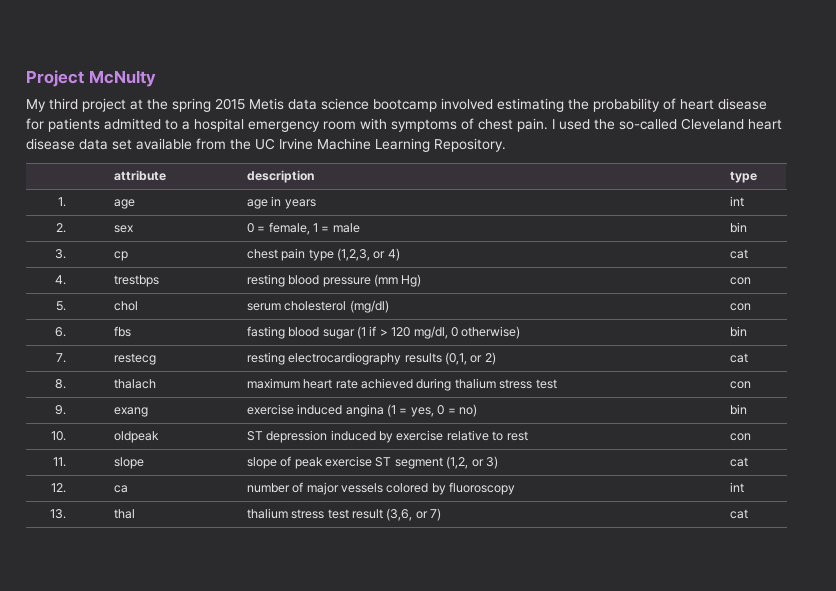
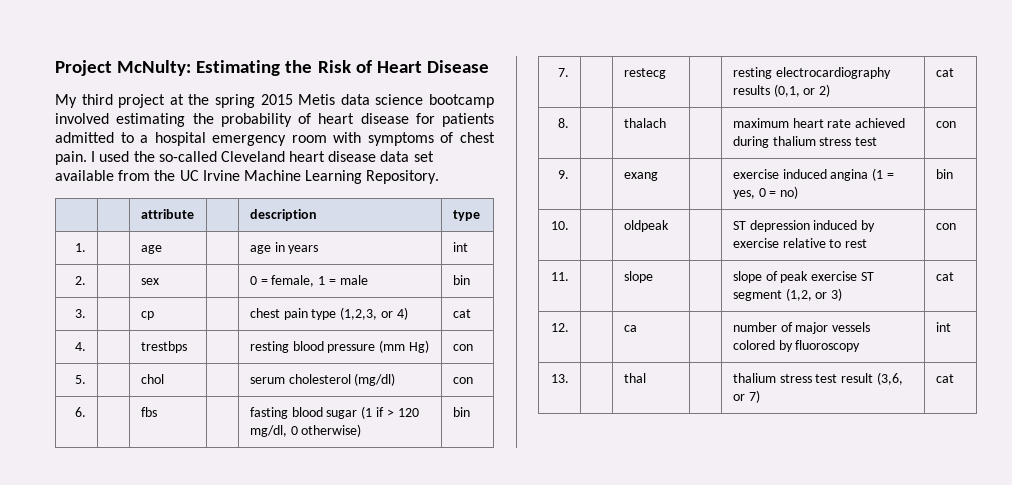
- Project McNulty
+ Project McNulty: Estimating the Risk of Heart Disease

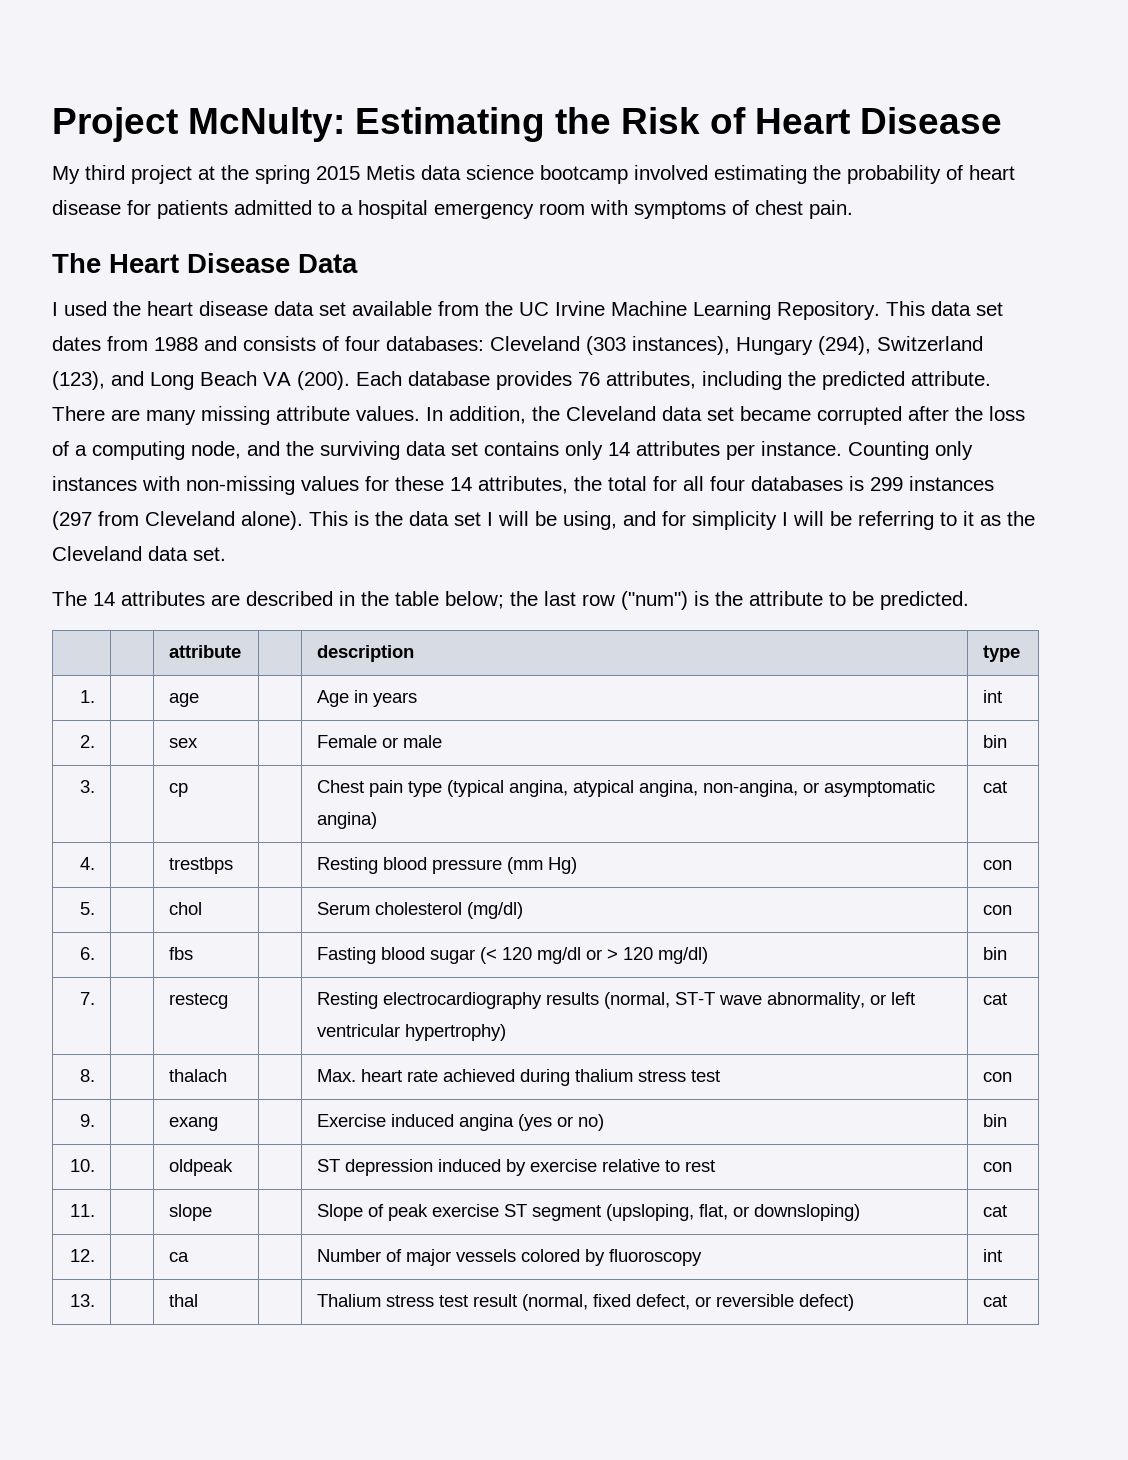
- My third project at the spring 2015 Metis data science bootcamp involved estimating the probability of heart disease for patients admitted to a hospital emergency room with symptoms of chest pain. I used the so-called Cleveland heart disease data set available from the UC Irvine Machine Learning Repository.
+ My third project at the spring 2015 Metis data science bootcamp involved estimating the probability of heart disease for patients admitted to a hospital emergency room with symptoms of chest pain.
+ The Heart Disease Data
+ I used the heart disease data set available from the UC Irvine Machine Learning Repository. This data set dates from 1988 and consists of four databases: Cleveland (303 instances), Hungary (294), Switzerland (123), and Long Beach VA (200). Each database provides 76 attributes, including the predicted attribute. There are many missing attribute values. In addition, the Cleveland data set became corrupted after the loss of a computing node, and the surviving data set contains only 14 attributes per instance. Counting only instances with non-missing values for these 14 attributes, the total for all four databases is 299 instances (297 from Cleveland alone). This is the data set I will be using, and for simplicity I will be referring to it as the Cleveland data set.
+ The 14 attributes are described in the table below; the last row ("num") is the attribute to be predicted.
- 1. | | age | | age in years | int
+ 1. | | age | | Age in years | int
- 2. | | sex | | 0 = female, 1 = male | bin
+ 2. | | sex | | Female or male | bin
- 3. | | cp | | chest pain type (1,2,3, or 4) | cat
+ 3. | | cp | | Chest pain type (typical angina, atypical angina, non-angina, or asymptomatic angina) | cat
- 4. | | trestbps | | resting blood pressure (mm Hg) | con
+ 4. | | trestbps | | Resting blood pressure (mm Hg) | con
- 5. | | chol | | serum cholesterol (mg/dl) | con
+ 5. | | chol | | Serum cholesterol (mg/dl) | con
- 6. | | fbs | | fasting blood sugar (1 if > 120 mg/dl, 0 otherwise) | bin
+ 6. | | fbs | | Fasting blood sugar (< 120 mg/dl or > 120 mg/dl) | bin
- 7. | | restecg | | resting electrocardiography results (0,1, or 2) | cat
+ 7. | | restecg | | Resting electrocardiography results (normal, ST-T wave abnormality, or left ventricular hypertrophy) | cat
- 8. | | thalach | | maximum heart rate achieved during thalium stress test | con
+ 8. | | thalach | | Max. heart rate achieved during thalium stress test | con
- 9. | | exang | | exercise induced angina (1 = yes, 0 = no) | bin
+ 9. | | exang | | Exercise induced angina (yes or no) | bin
- 11. | | slope | | slope of peak exercise ST segment (1,2, or 3) | cat
+ 11. | | slope | | Slope of peak exercise ST segment (upsloping, flat, or downsloping) | cat
- 12. | | ca | | number of major vessels colored by fluoroscopy | int
+ 12. | | ca | | Number of major vessels colored by fluoroscopy | int
- 13. | | thal | | thalium stress test result (3,6, or 7) | cat
+ 13. | | thal | | Thalium stress test result (normal, fixed defect, or reversible defect) | cat

